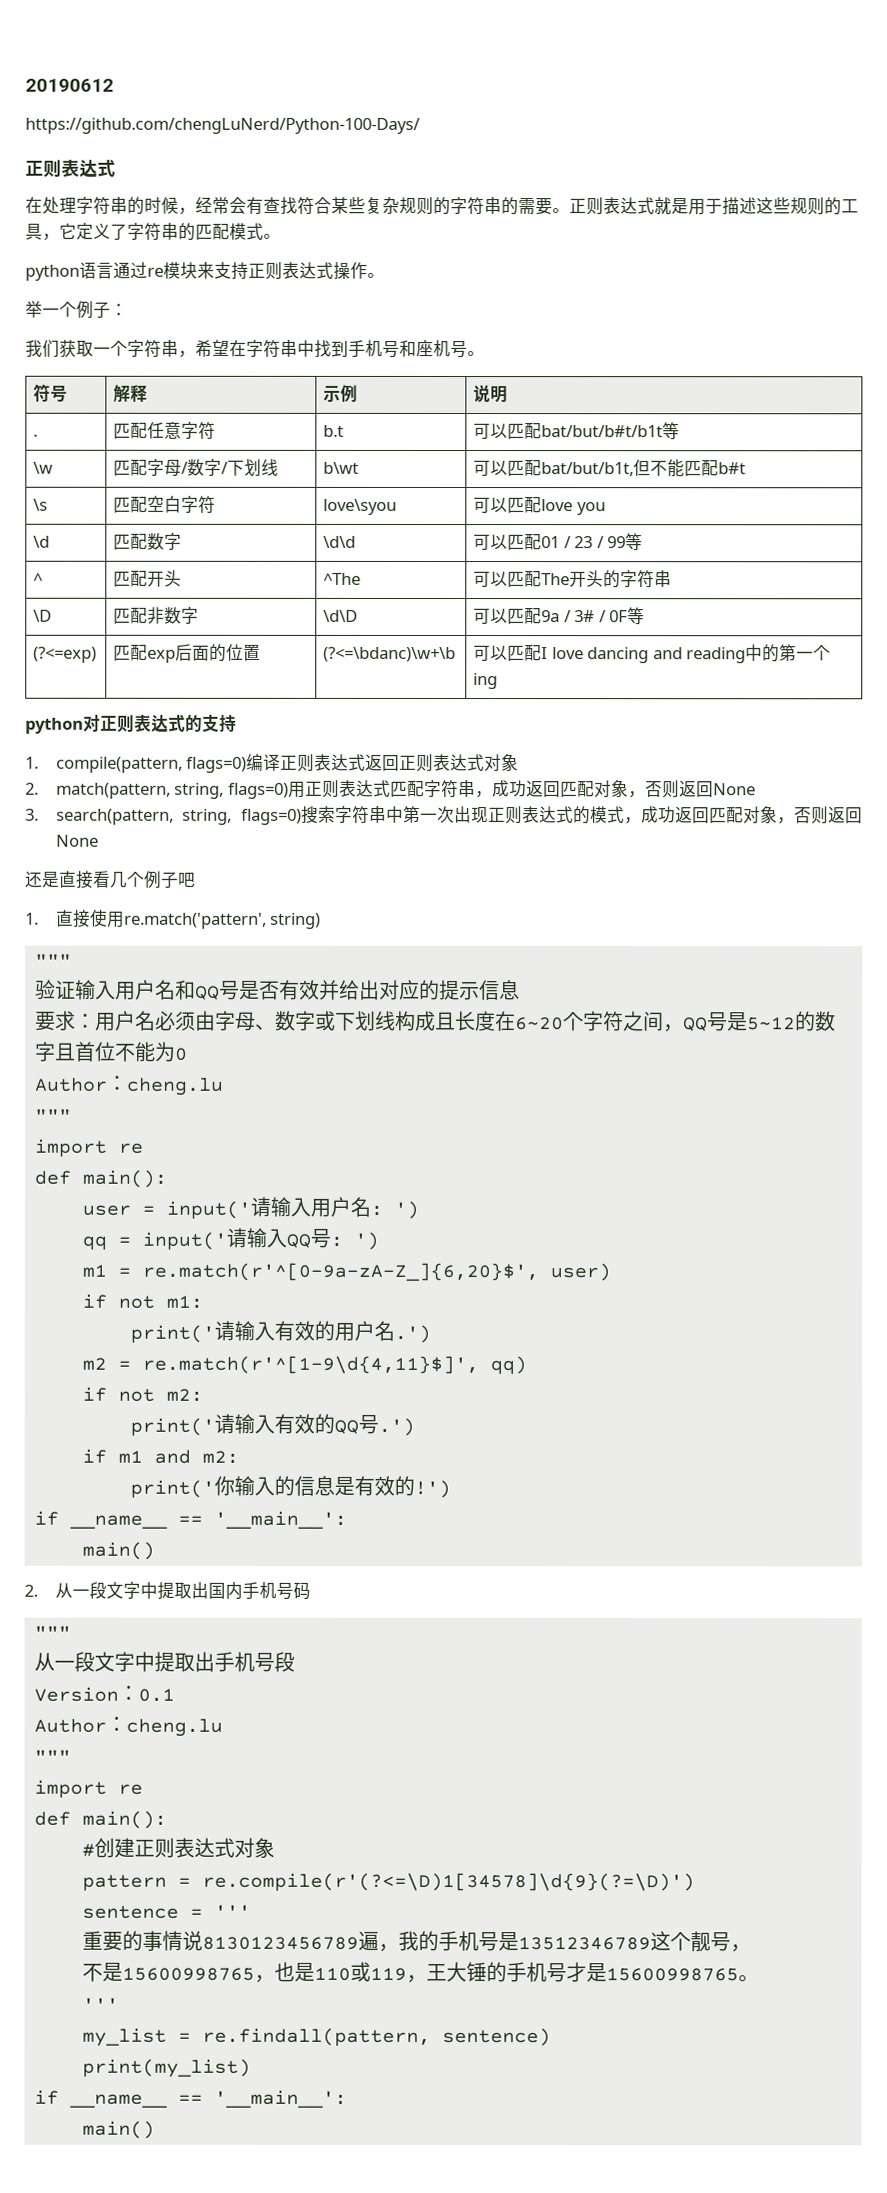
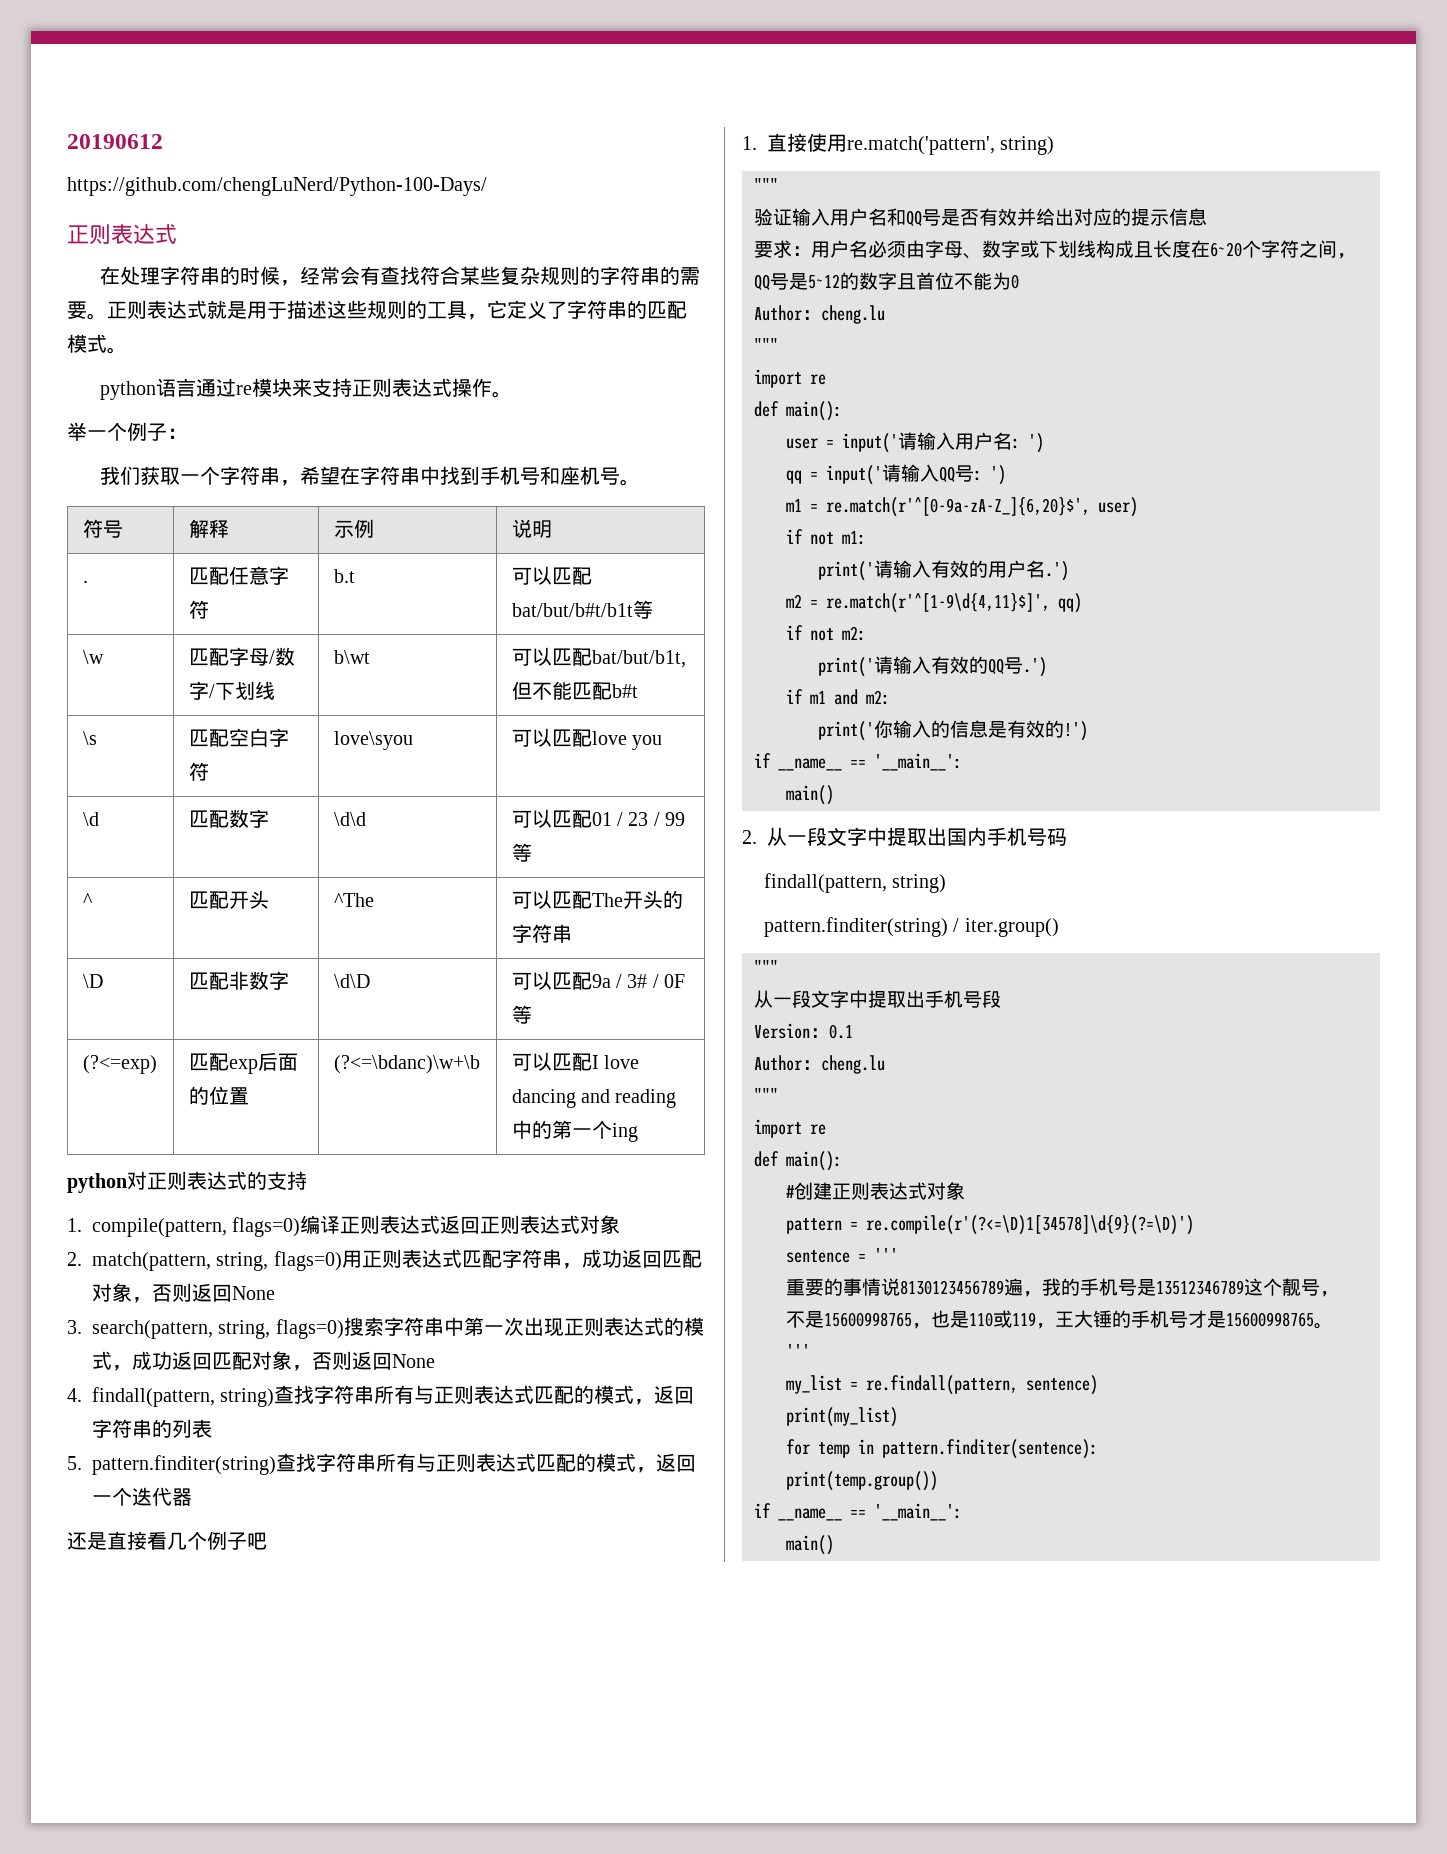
+ 4. findall(pattern, string)查找字符串所有与正则表达式匹配的模式，返回字符串的列表
+ 5. pattern.finditer(string)查找字符串所有与正则表达式匹配的模式，返回一个迭代器
  2.从一段文字中提取出国内手机号码
+ findall(pattern, string)
+ pattern.finditer(string) / iter.group()
+ for temp in pattern.finditer(sentence):
+ print(temp.group())

